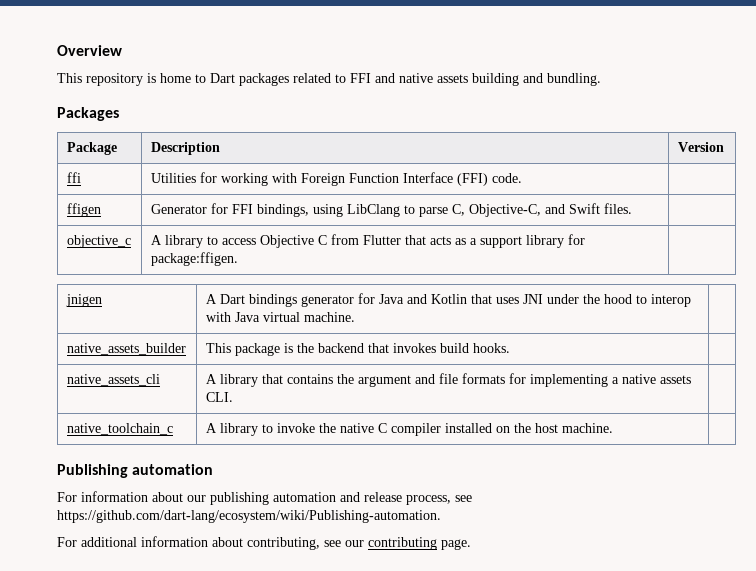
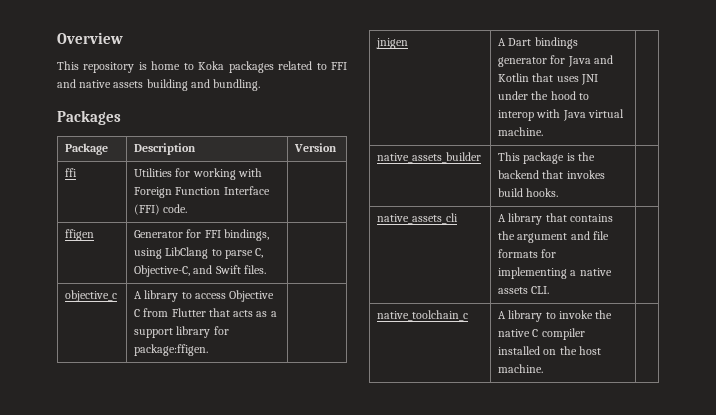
- This repository is home to Dart packages related to FFI and native assets building and bundling.
+ This repository is home to Koka packages related to FFI and native assets building and bundling.
- Publishing automation
- For information about our publishing automation and release process, see https://github.com/dart-lang/ecosystem/wiki/Publishing-automation.
- For additional information about contributing, see our contributing page.

